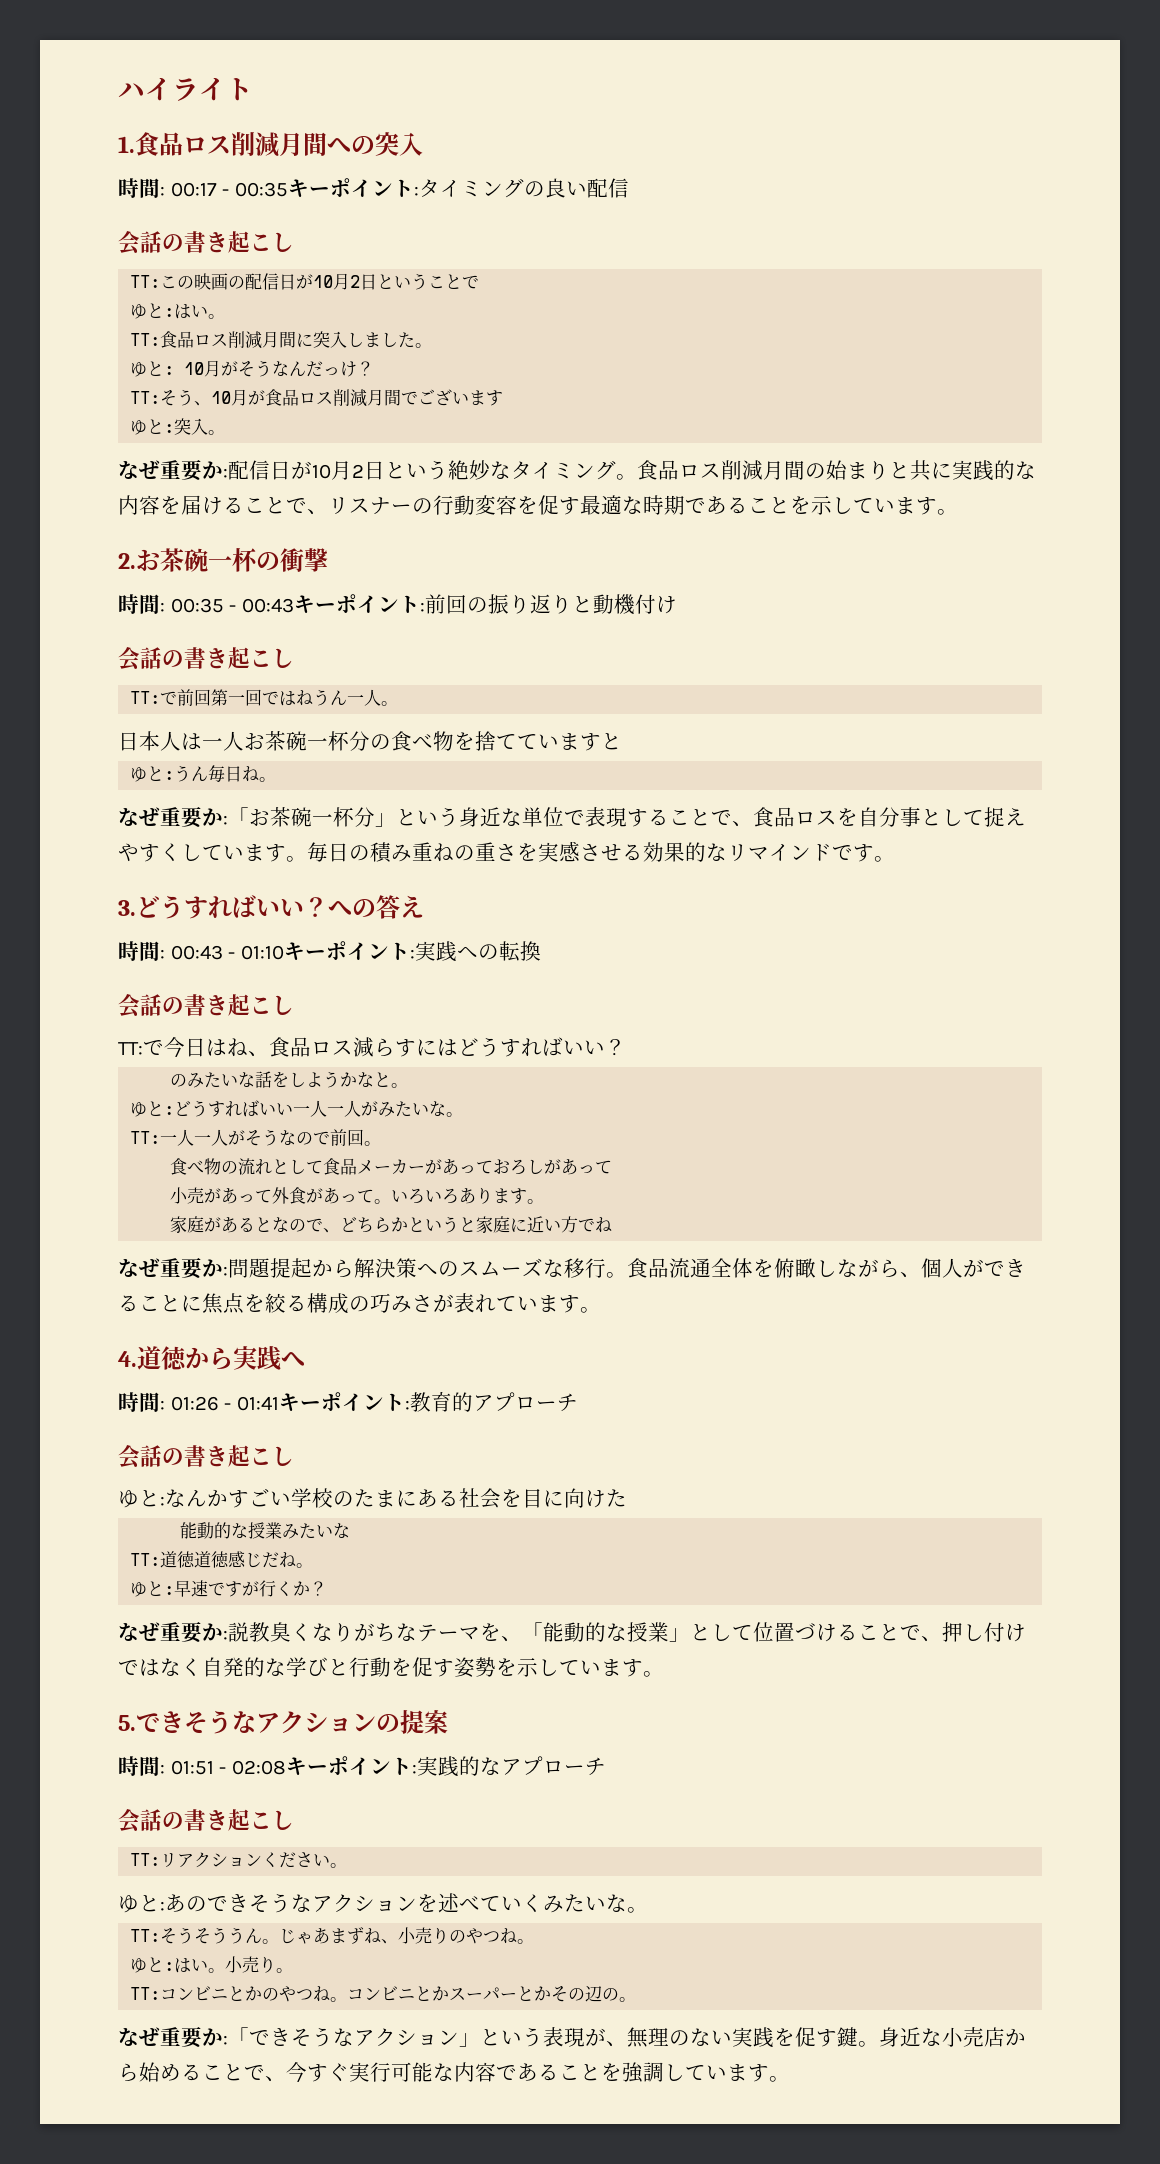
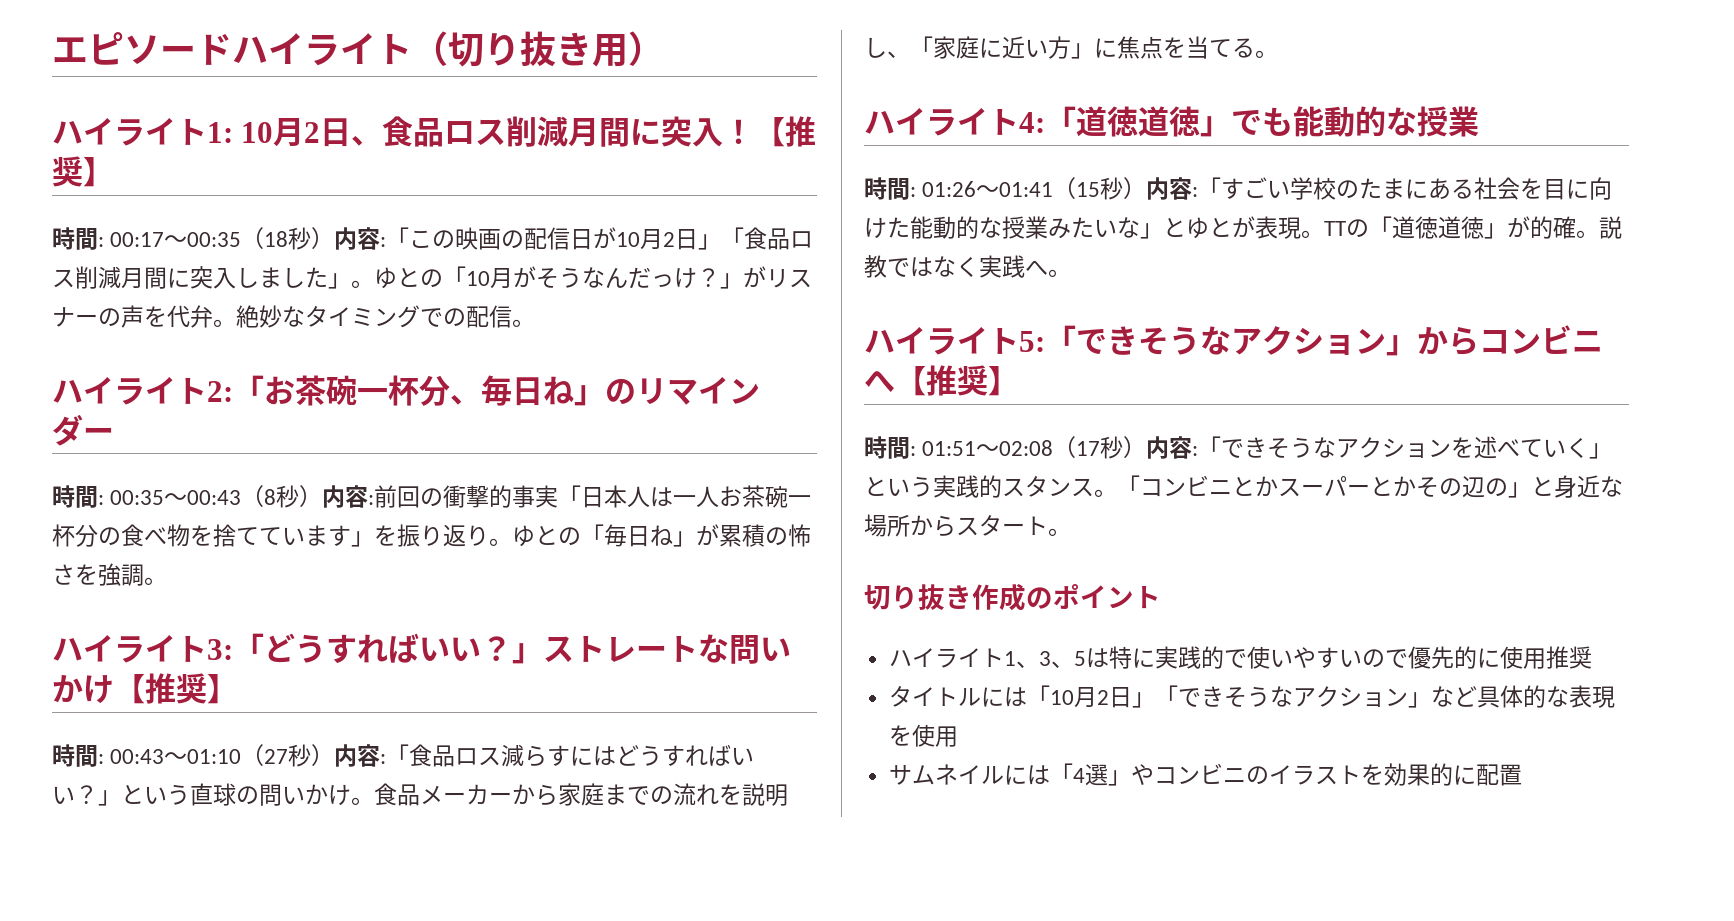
- ハイライト
- 1.食品ロス削減月間への突入
+ エピソードハイライト（切り抜き用）
+ ハイライト1: 10月2日、食品ロス削減月間に突入！【推奨】
- 00:17 - 00:35キーポイント:タイミングの良い配信
- 会話の書き起こし
- TT:この映画の配信日が10月2日ということで
- ゆと:はい。
- TT:食品ロス削減月間に突入しました。
- ゆと: 10月がそうなんだっけ？
- TT:そう、10月が食品ロス削減月間でございます
- ゆと:突入。
- なぜ重要か:配信日が10月2日という絶妙なタイミング。食品ロス削減月間の始まりと共に実践的な内容を届けることで、リスナーの行動変容を促す最適な時期であることを示しています。
- 2.お茶碗一杯の衝撃
- 時間: 00:35 - 00:43キーポイント:前回の振り返りと動機付け
- 会話の書き起こし
- TT:で前回第一回ではねうん一人。
- 日本人は一人お茶碗一杯分の食べ物を捨てていますと
- ゆと:うん毎日ね。
- なぜ重要か:「お茶碗一杯分」という身近な単位で表現することで、食品ロスを自分事として捉えやすくしています。毎日の積み重ねの重さを実感させる効果的なリマインドです。
- 3.どうすればいい？への答え
- 時間: 00:43 - 01:10キーポイント:実践への転換
- 会話の書き起こし
- TT:で今日はね、食品ロス減らすにはどうすればいい？
- のみたいな話をしようかなと。
- ゆと:どうすればいい一人一人がみたいな。
- TT:一人一人がそうなので前回。
- 食べ物の流れとして食品メーカーがあっておろしがあって
- 小売があって外食があって。いろいろあります。
- 家庭があるとなので、どちらかというと家庭に近い方でね
- なぜ重要か:問題提起から解決策へのスムーズな移行。食品流通全体を俯瞰しながら、個人ができることに焦点を絞る構成の巧みさが表れています。
- 4.道徳から実践へ
- 時間: 01:26 - 01:41キーポイント:教育的アプローチ
- 会話の書き起こし
- ゆと:なんかすごい学校のたまにある社会を目に向けた
- 能動的な授業みたいな
- TT:道徳道徳感じだね。
- ゆと:早速ですが行くか？
- なぜ重要か:説教臭くなりがちなテーマを、「能動的な授業」として位置づけることで、押し付けではなく自発的な学びと行動を促す姿勢を示しています。
- 5.できそうなアクションの提案
- 時間: 01:51 - 02:08キーポイント:実践的なアプローチ
- 会話の書き起こし
- TT:リアクションください。
- ゆと:あのできそうなアクションを述べていくみたいな。
- TT:そうそううん。じゃあまずね、小売りのやつね。
- ゆと:はい。小売り。
- TT:コンビニとかのやつね。コンビニとかスーパーとかその辺の。
- なぜ重要か:「できそうなアクション」という表現が、無理のない実践を促す鍵。身近な小売店から始めることで、今すぐ実行可能な内容であることを強調しています。
+ 00:17〜00:35（18秒）内容:「この映画の配信日が10月2日」「食品ロス削減月間に突入しました」。ゆとの「10月がそうなんだっけ？」がリスナーの声を代弁。絶妙なタイミングでの配信。
+ ハイライト2:「お茶碗一杯分、毎日ね」のリマインダー
+ 時間: 00:35〜00:43（8秒）内容:前回の衝撃的事実「日本人は一人お茶碗一杯分の食べ物を捨てています」を振り返り。ゆとの「毎日ね」が累積の怖さを強調。
+ ハイライト3:「どうすればいい？」ストレートな問いかけ【推奨】
+ 時間: 00:43〜01:10（27秒）内容:「食品ロス減らすにはどうすればいい？」という直球の問いかけ。食品メーカーから家庭までの流れを説明し、「家庭に近い方」に焦点を当てる。
+ ハイライト4:「道徳道徳」でも能動的な授業
+ 時間: 01:26〜01:41（15秒）内容:「すごい学校のたまにある社会を目に向けた能動的な授業みたいな」とゆとが表現。TTの「道徳道徳」が的確。説教ではなく実践へ。
+ ハイライト5:「できそうなアクション」からコンビニへ【推奨】
+ 時間: 01:51〜02:08（17秒）内容:「できそうなアクションを述べていく」という実践的スタンス。「コンビニとかスーパーとかその辺の」と身近な場所からスタート。
+ 切り抜き作成のポイント
+ ハイライト1、3、5は特に実践的で使いやすいので優先的に使用推奨
+ タイトルには「10月2日」「できそうなアクション」など具体的な表現を使用
+ サムネイルには「4選」やコンビニのイラストを効果的に配置

